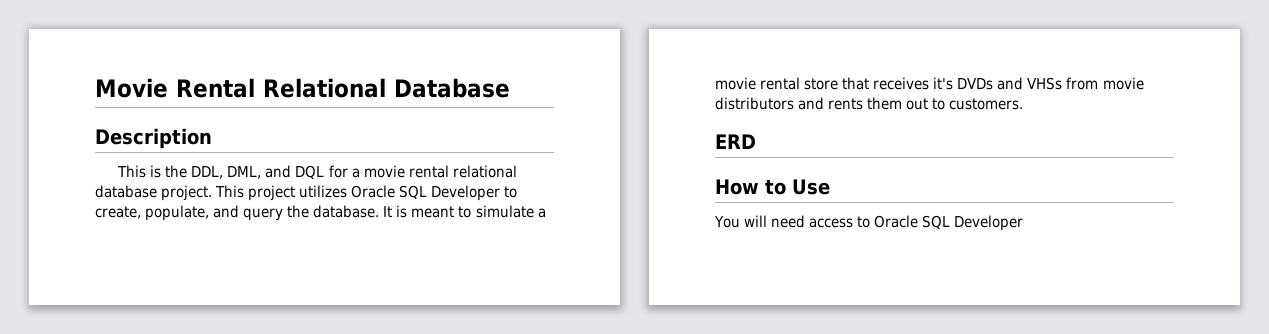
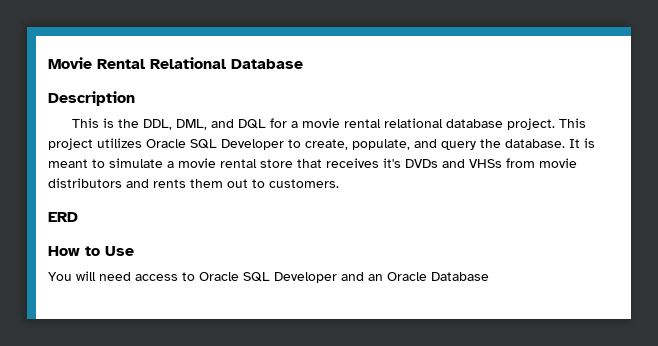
- You will need access to Oracle SQL Developer
+ You will need access to Oracle SQL Developer and an Oracle Database

